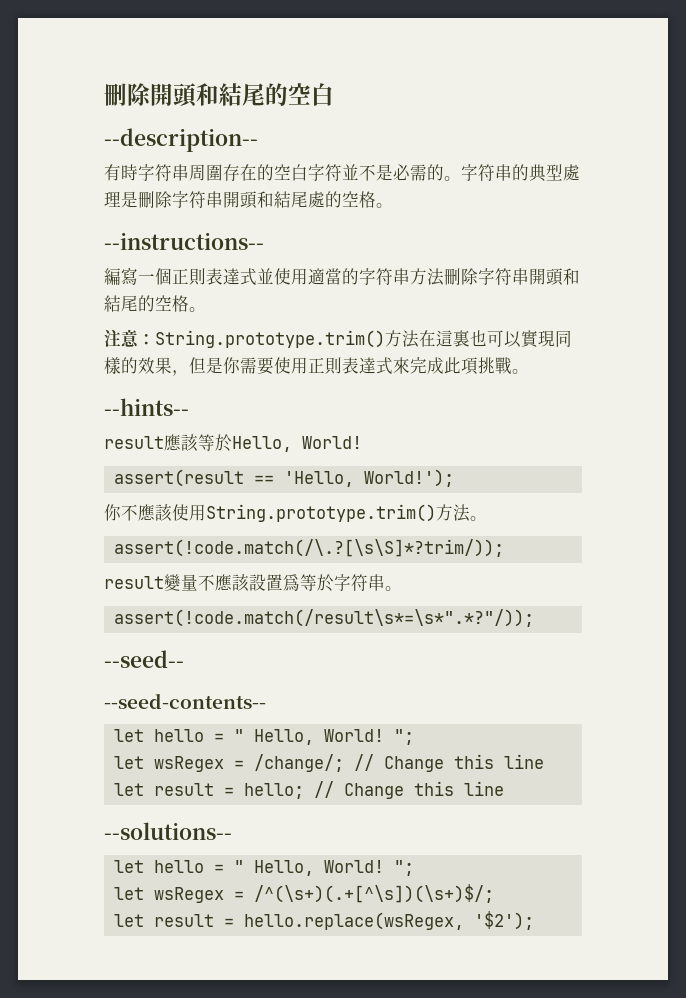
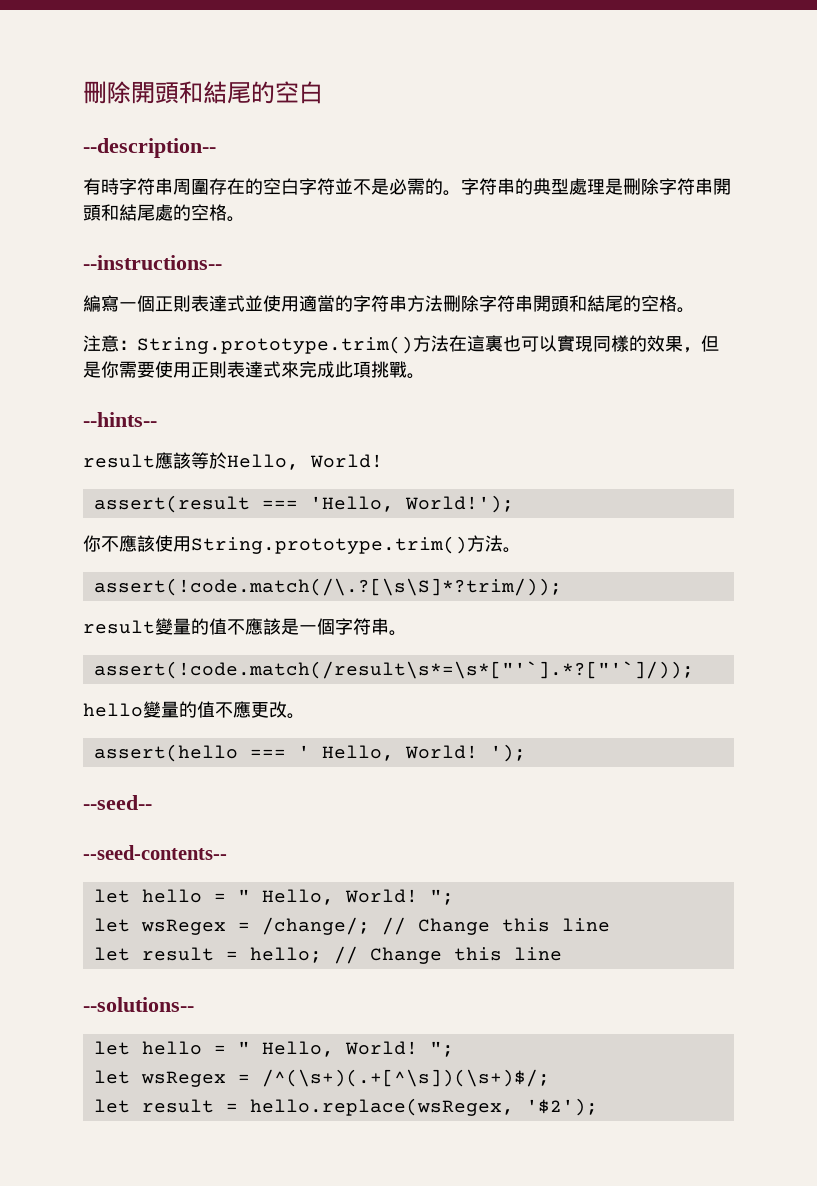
- assert(result == 'Hello, World!');
+ assert(result === 'Hello, World!');
- result變量不應該設置爲等於字符串。
- assert(!code.match(/result\s*=\s*".*?"/));
+ result變量的值不應該是一個字符串。
+ assert(!code.match(/result\s*=\s*["'`].*?["'`]/));
+ hello變量的值不應更改。
+ assert(hello === ' Hello, World! ');

